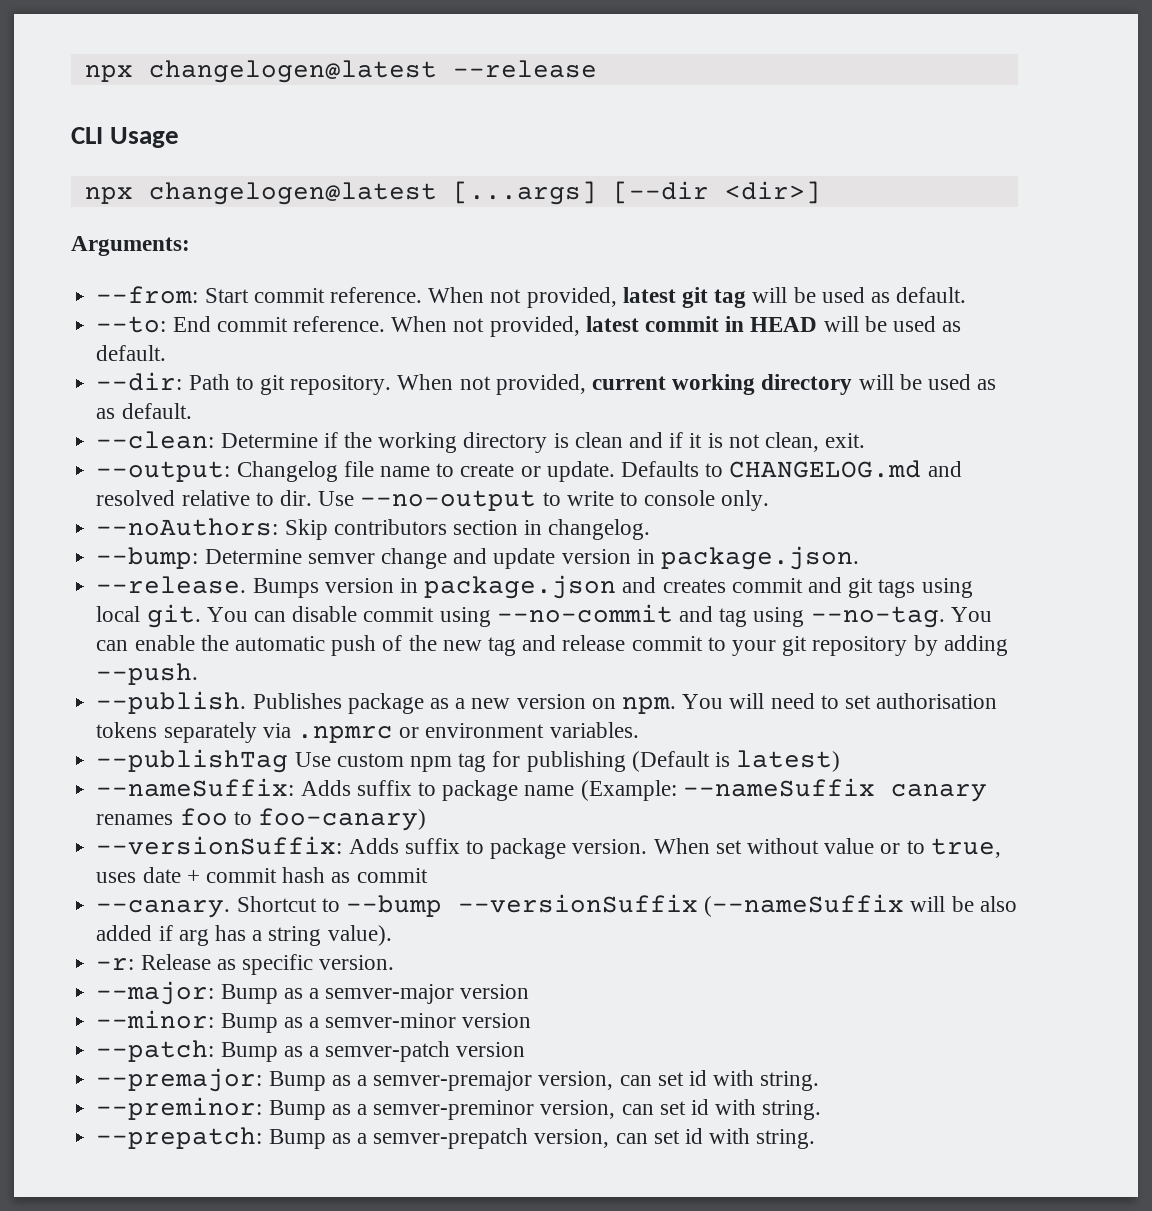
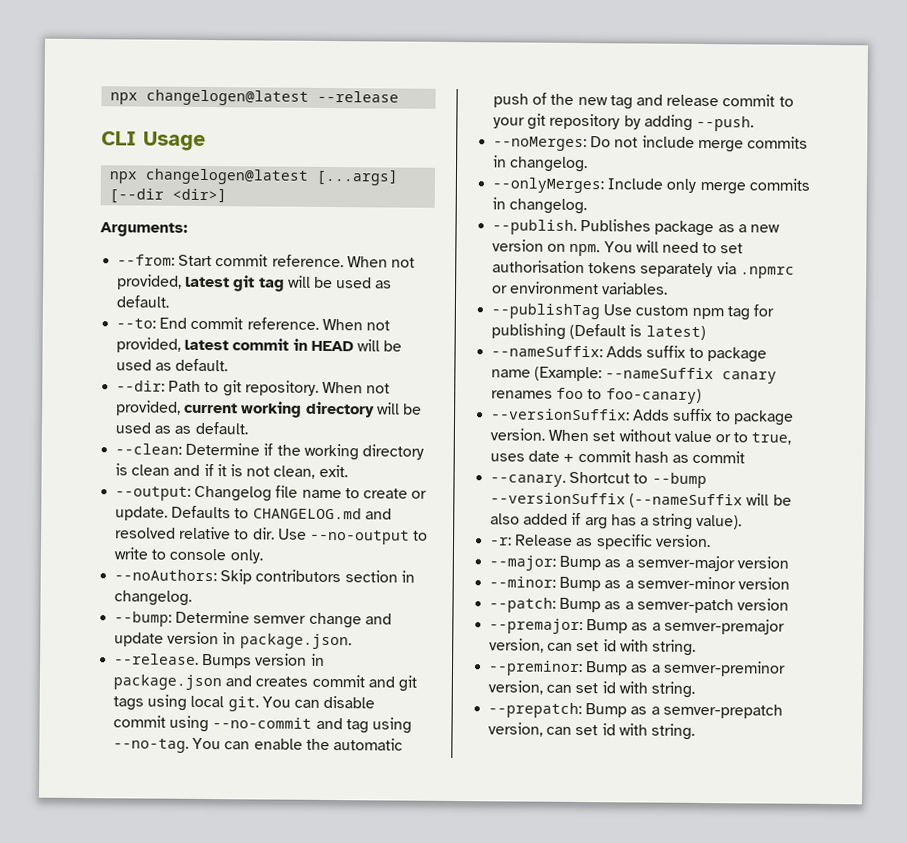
+ --noMerges: Do not include merge commits in changelog.
+ --onlyMerges: Include only merge commits in changelog.

